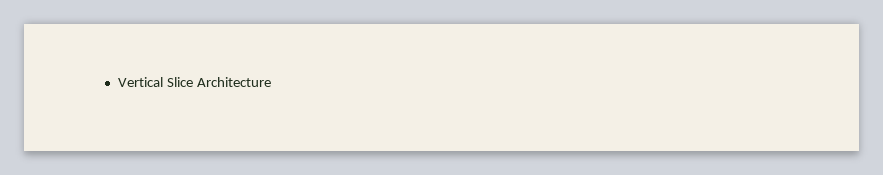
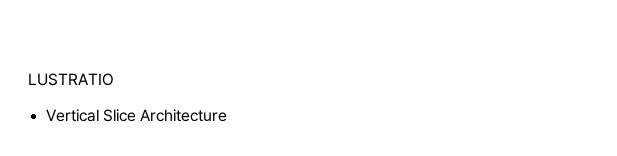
+ LUSTRATIO

